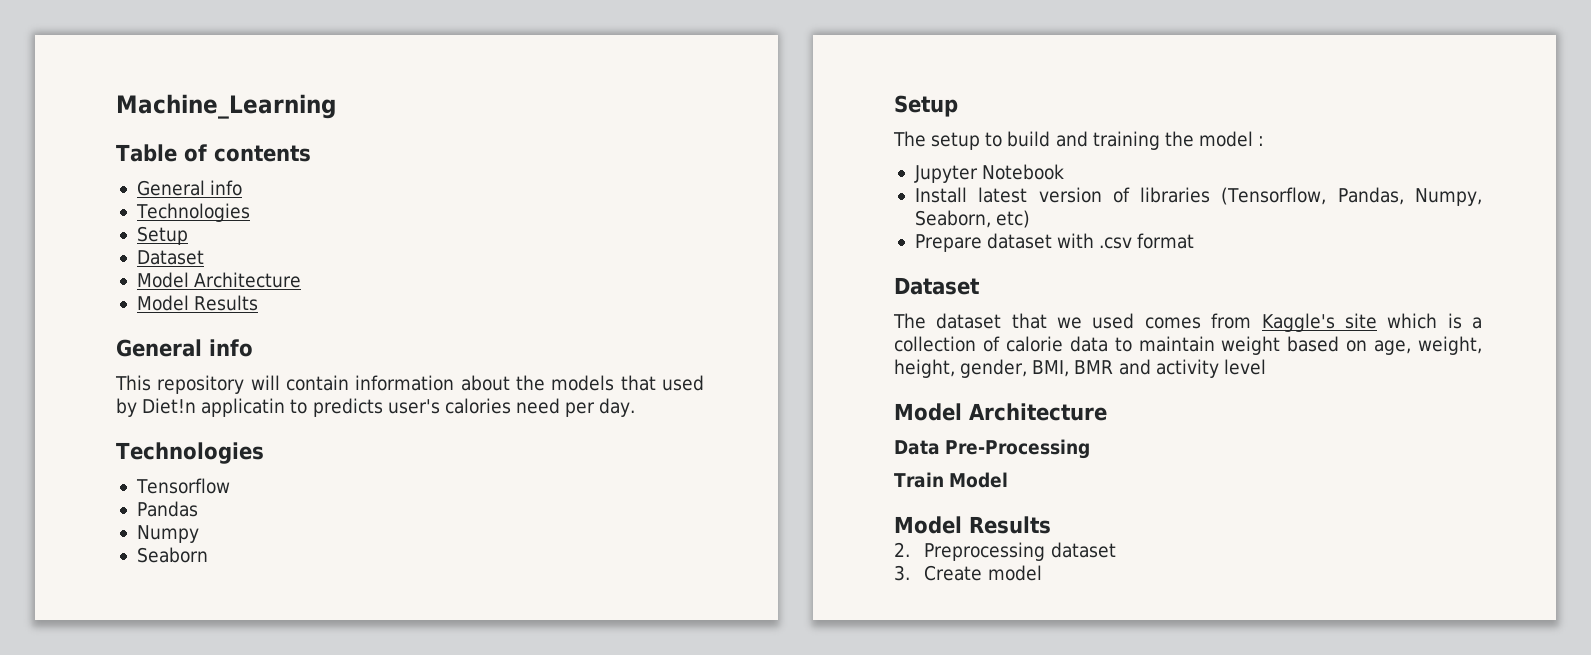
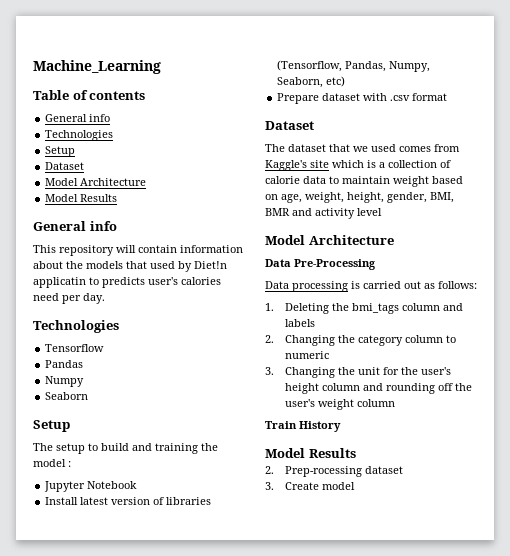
+ Data processing is carried out as follows:
+ 1. Deleting the bmi_tags column and labels
+ 2. Changing the category column to numeric
+ 3. Changing the unit for the user's height column and rounding off the user's weight column
- Train Model
+ Train History
- 2. Preprocessing dataset
+ 2. Prep-rocessing dataset

